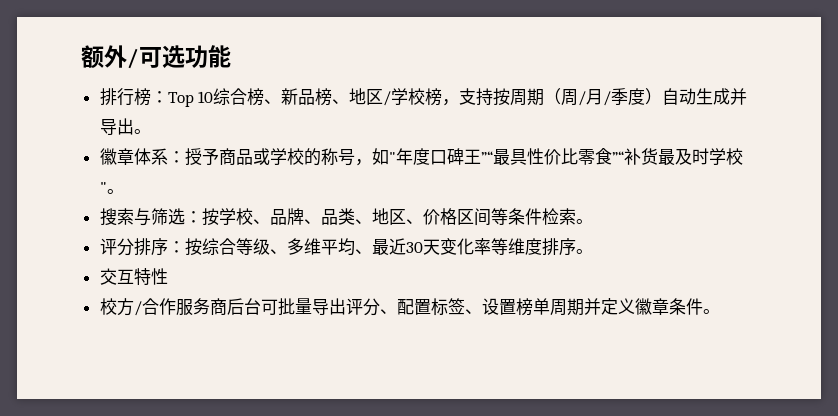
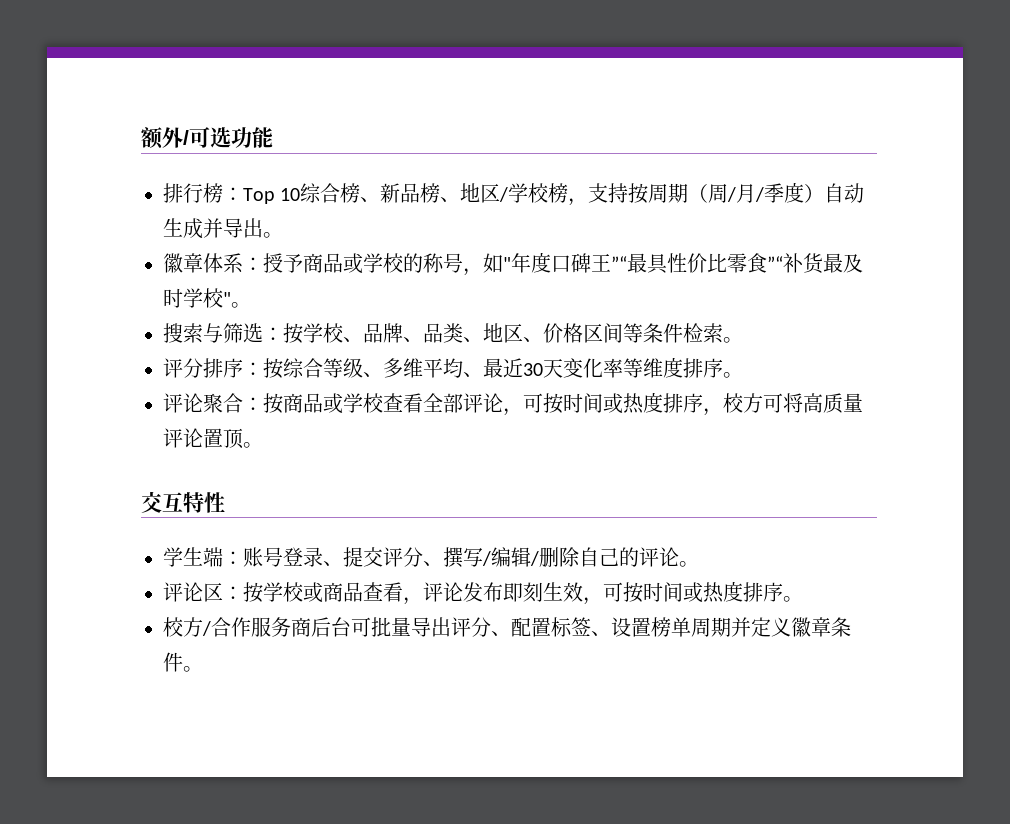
+ 评论聚合：按商品或学校查看全部评论，可按时间或热度排序，校方可将高质量评论置顶。
  交互特性
+ 学生端：账号登录、提交评分、撰写/编辑/删除自己的评论。
+ 评论区：按学校或商品查看，评论发布即刻生效，可按时间或热度排序。

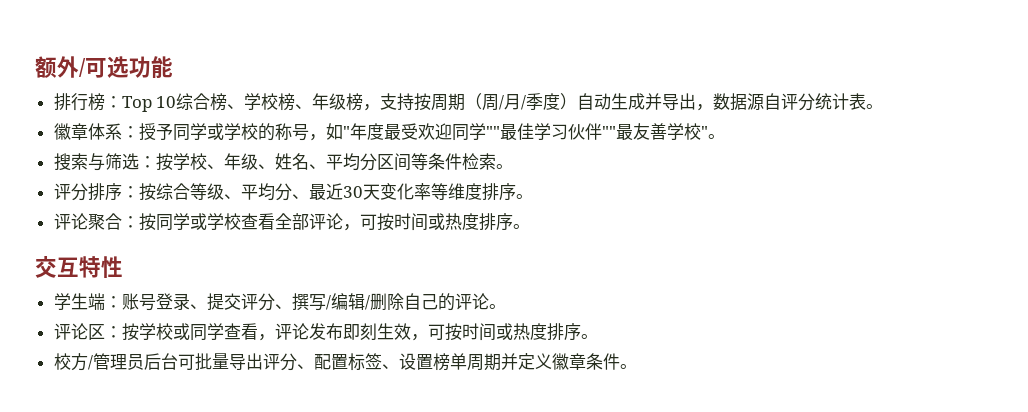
- 排行榜：Top 10综合榜、新品榜、地区/学校榜，支持按周期（周/月/季度）自动生成并导出。
+ 排行榜：Top 10综合榜、学校榜、年级榜，支持按周期（周/月/季度）自动生成并导出，数据源自评分统计表。
- 徽章体系：授予商品或学校的称号，如"年度口碑王”“最具性价比零食”“补货最及时学校"。
+ 徽章体系：授予同学或学校的称号，如"年度最受欢迎同学""最佳学习伙伴""最友善学校"。
- 搜索与筛选：按学校、品牌、品类、地区、价格区间等条件检索。
+ 搜索与筛选：按学校、年级、姓名、平均分区间等条件检索。
- 评分排序：按综合等级、多维平均、最近30天变化率等维度排序。
+ 评分排序：按综合等级、平均分、最近30天变化率等维度排序。
- 评论聚合：按商品或学校查看全部评论，可按时间或热度排序，校方可将高质量评论置顶。
+ 评论聚合：按同学或学校查看全部评论，可按时间或热度排序。
- 评论区：按学校或商品查看，评论发布即刻生效，可按时间或热度排序。
+ 评论区：按学校或同学查看，评论发布即刻生效，可按时间或热度排序。
- 校方/合作服务商后台可批量导出评分、配置标签、设置榜单周期并定义徽章条件。
+ 校方/管理员后台可批量导出评分、配置标签、设置榜单周期并定义徽章条件。

